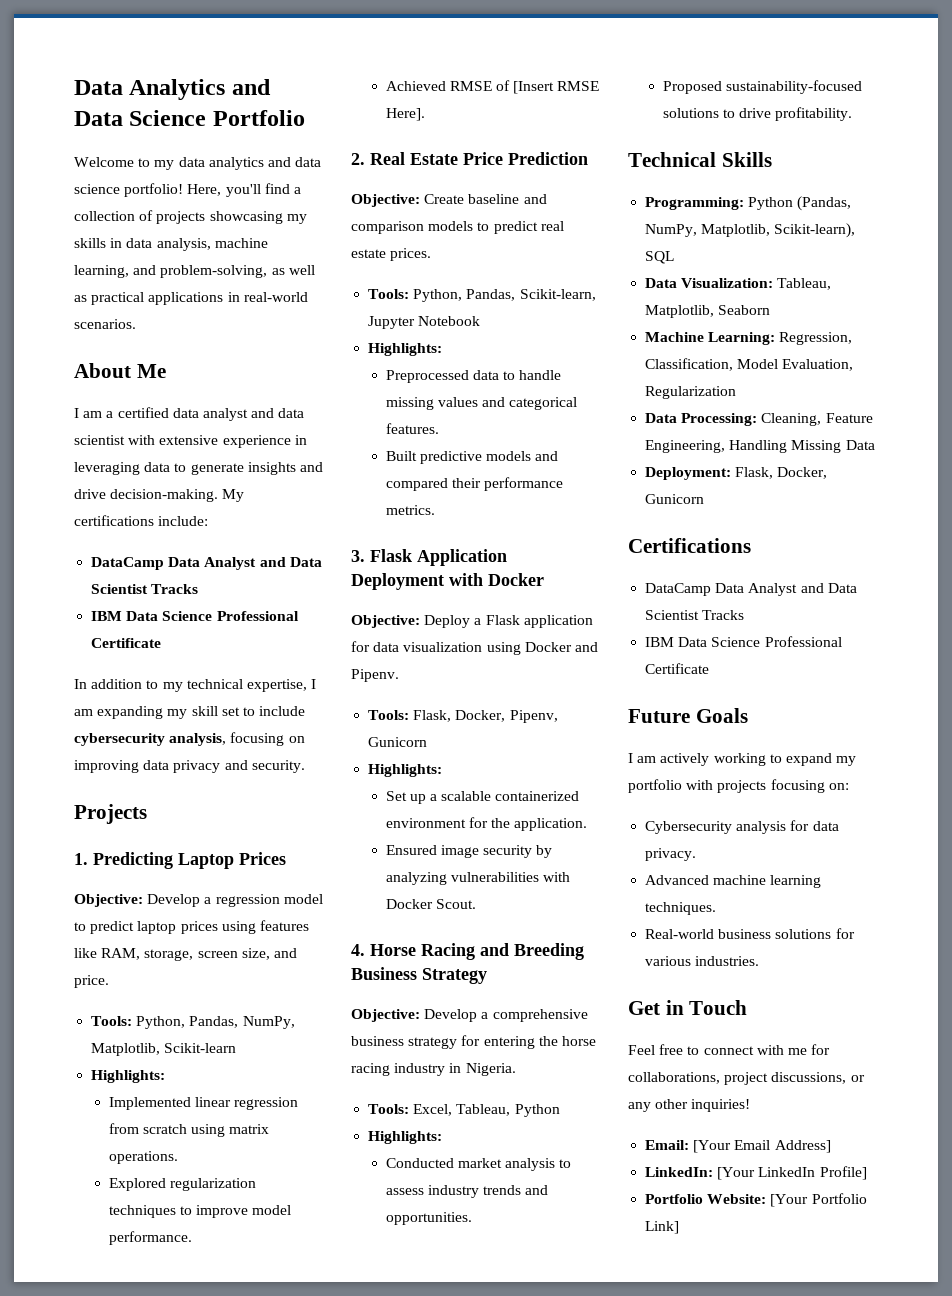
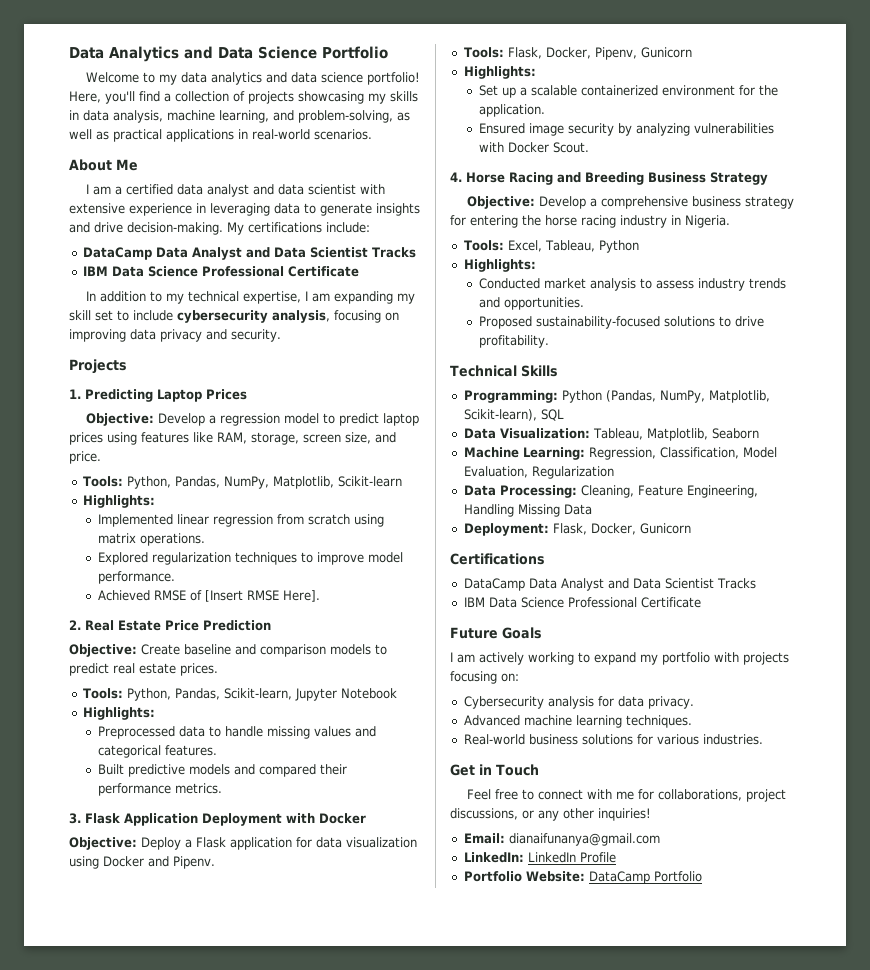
- Email: [Your Email Address]
- LinkedIn: [Your LinkedIn Profile]
+ Email: dianaifunanya@gmail.com
+ LinkedIn: LinkedIn Profile
- Portfolio Website: [Your Portfolio Link]
+ Portfolio Website: DataCamp Portfolio

